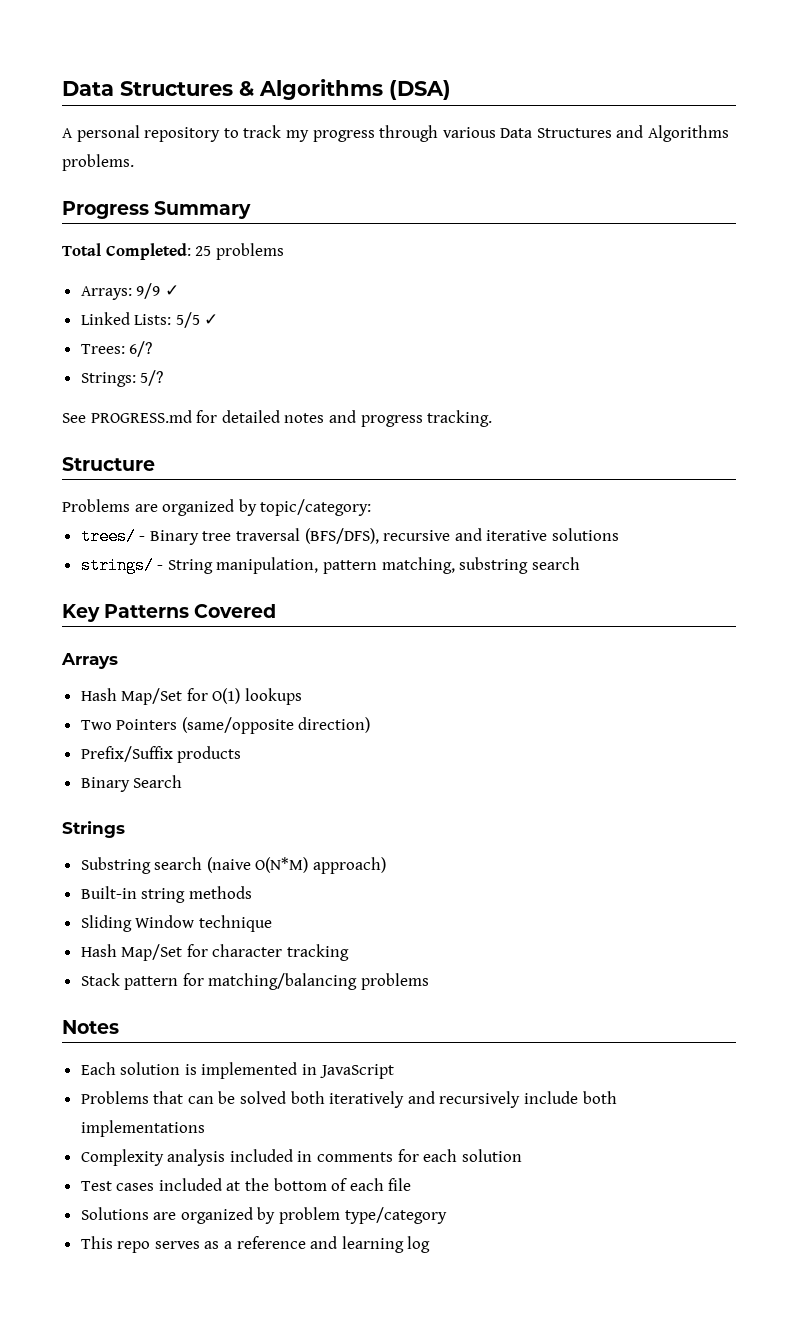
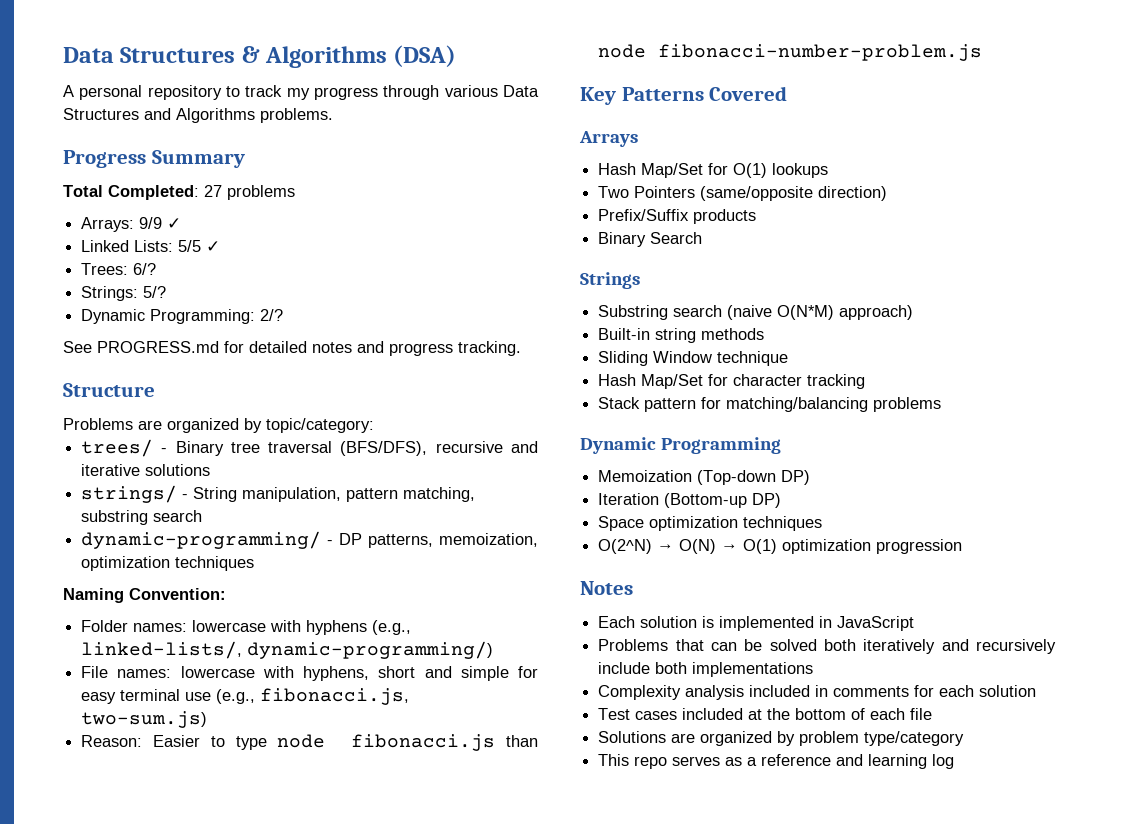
- Total Completed: 25 problems
+ Total Completed: 27 problems
+ Dynamic Programming: 2/?
+ dynamic-programming/ - DP patterns, memoization, optimization techniques
+ Naming Convention:
+ Folder names: lowercase with hyphens (e.g., linked-lists/, dynamic-programming/)
+ File names: lowercase with hyphens, short and simple for easy terminal use (e.g., fibonacci.js, two-sum.js)
+ Reason: Easier to type node fibonacci.js than node fibonacci-number-problem.js
+ Dynamic Programming
+ Memoization (Top-down DP)
+ Iteration (Bottom-up DP)
+ Space optimization techniques
+ O(2^N) → O(N) → O(1) optimization progression

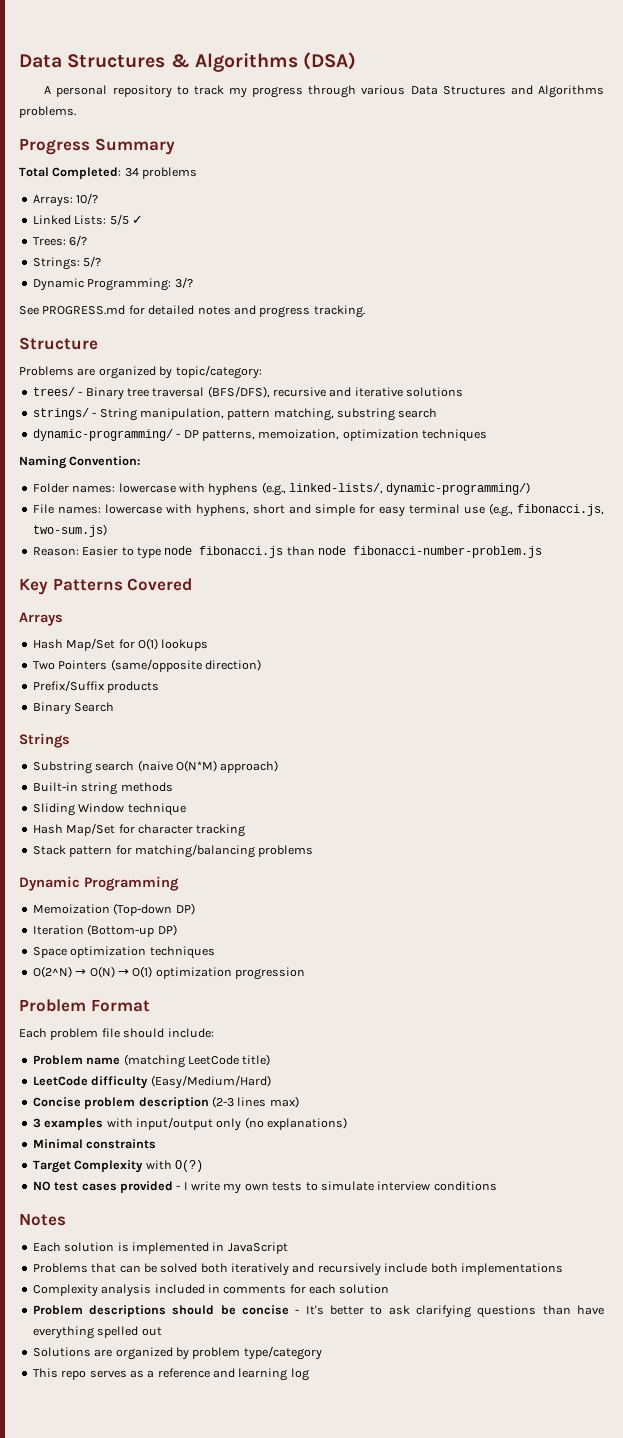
- Total Completed: 27 problems
+ Total Completed: 34 problems
- Arrays: 9/9 ✓
+ Arrays: 10/?
- Dynamic Programming: 2/?
+ Dynamic Programming: 3/?
+ Problem Format
+ Each problem file should include:
+ Problem name (matching LeetCode title)
+ LeetCode difficulty (Easy/Medium/Hard)
+ Concise problem description (2-3 lines max)
+ 3 examples with input/output only (no explanations)
+ Minimal constraints
+ Target Complexity with O(?)
+ NO test cases provided - I write my own tests to simulate interview conditions
- Test cases included at the bottom of each file
+ Problem descriptions should be concise - It's better to ask clarifying questions than have everything spelled out

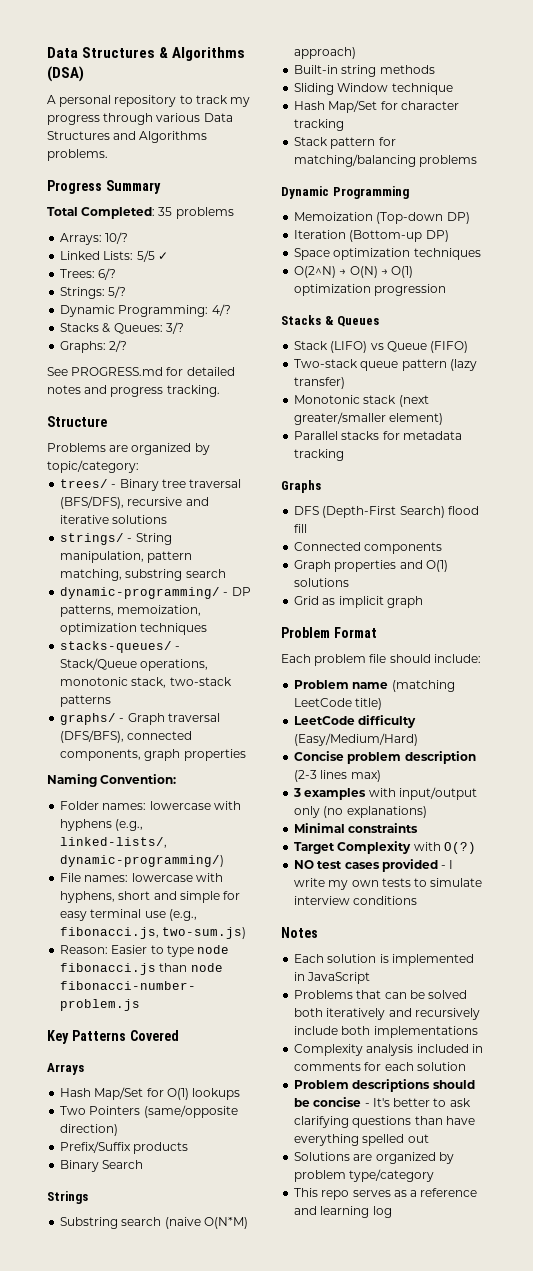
- Total Completed: 34 problems
+ Total Completed: 35 problems
- Dynamic Programming: 3/?
+ Dynamic Programming: 4/?
+ Stacks & Queues: 3/?
+ Graphs: 2/?
+ stacks-queues/ - Stack/Queue operations, monotonic stack, two-stack patterns
+ graphs/ - Graph traversal (DFS/BFS), connected components, graph properties
+ Stacks & Queues
+ Stack (LIFO) vs Queue (FIFO)
+ Two-stack queue pattern (lazy transfer)
+ Monotonic stack (next greater/smaller element)
+ Parallel stacks for metadata tracking
+ Graphs
+ DFS (Depth-First Search) flood fill
+ Connected components
+ Graph properties and O(1) solutions
+ Grid as implicit graph

